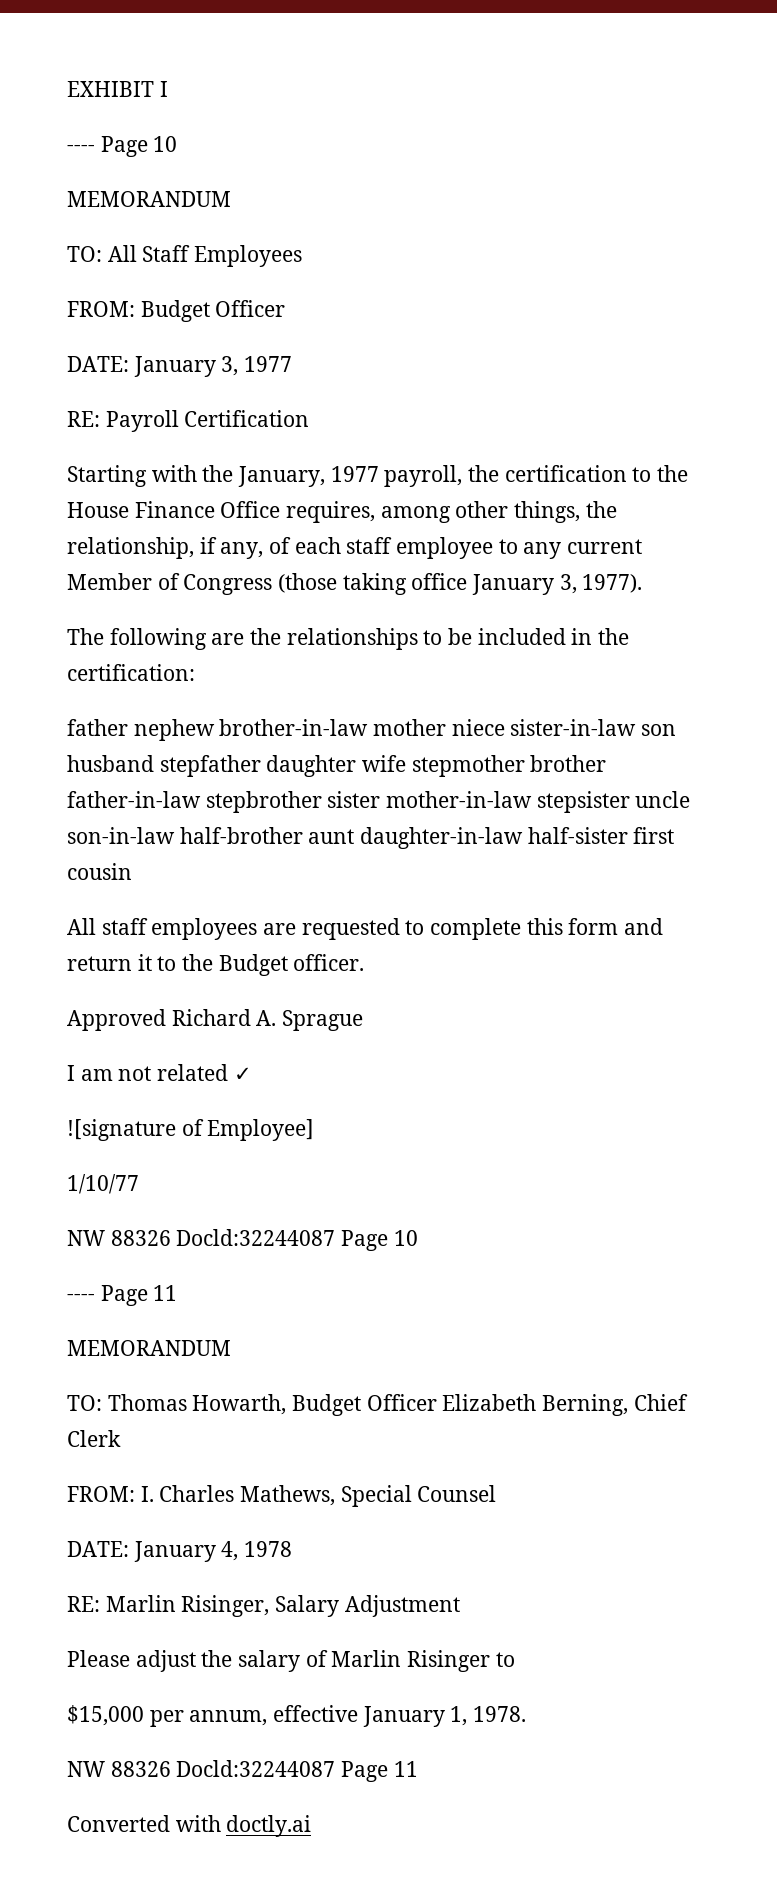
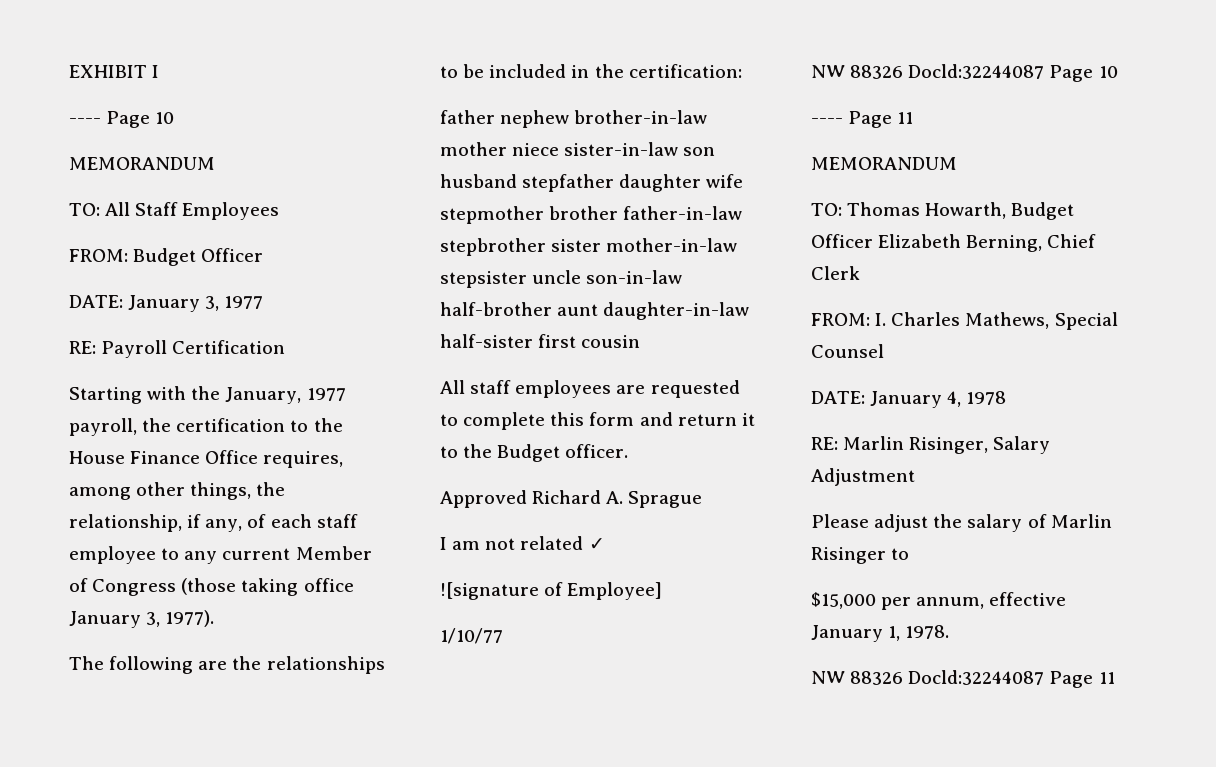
- Converted with doctly.ai

